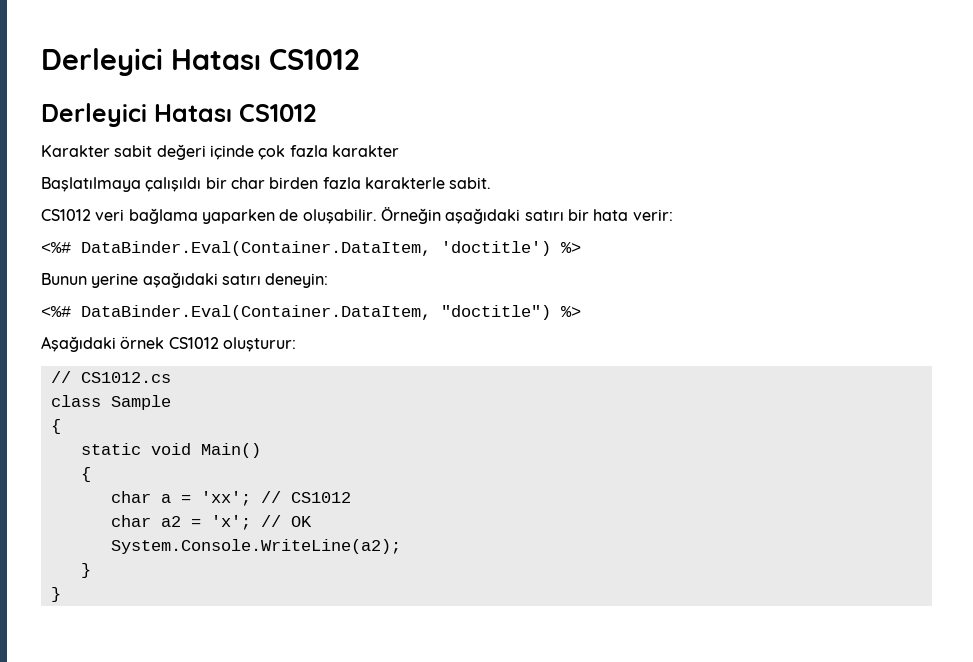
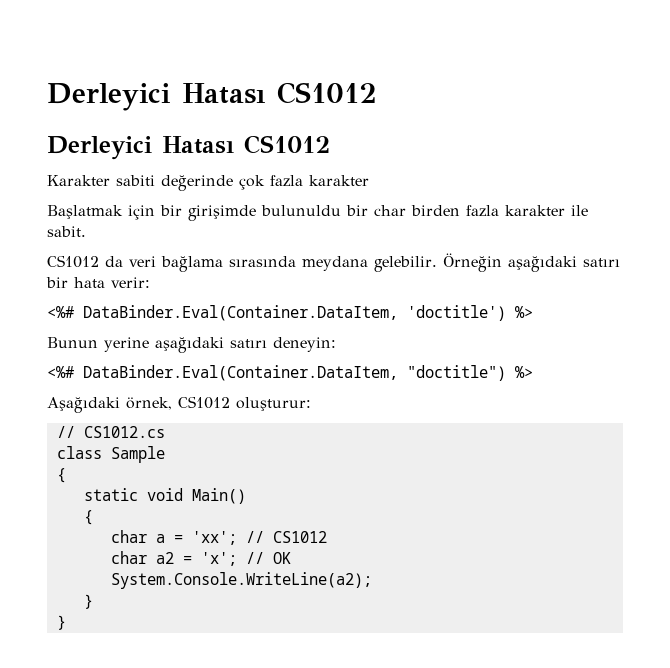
- Karakter sabit değeri içinde çok fazla karakter
+ Karakter sabiti değerinde çok fazla karakter
- Başlatılmaya çalışıldı bir char birden fazla karakterle sabit.
+ Başlatmak için bir girişimde bulunuldu bir char birden fazla karakter ile sabit.
- CS1012 veri bağlama yaparken de oluşabilir.
+ CS1012 da veri bağlama sırasında meydana gelebilir.
- Aşağıdaki örnek CS1012 oluşturur:
+ Aşağıdaki örnek, CS1012 oluşturur:

